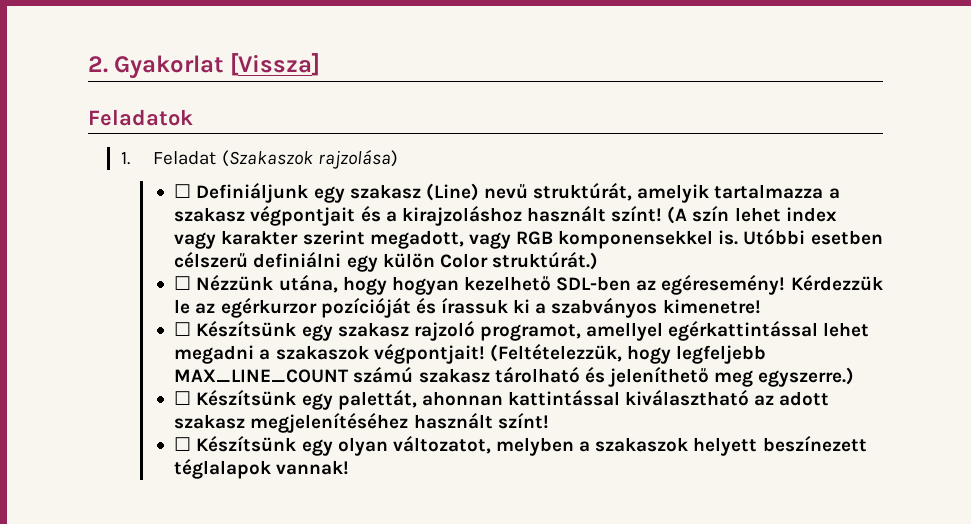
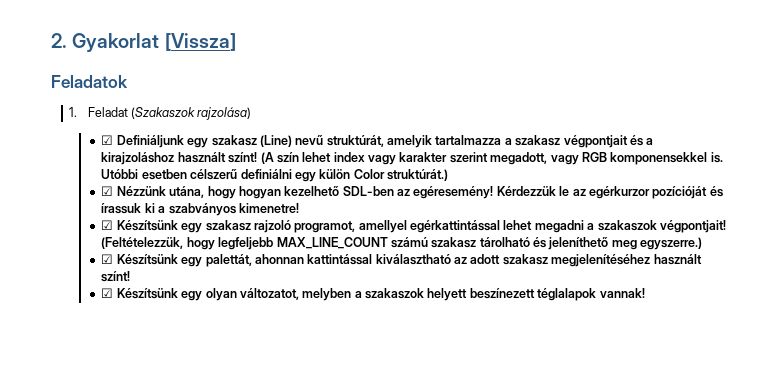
- ☐ Definiáljunk egy szakasz (Line) nevű struktúrát, amelyik tartalmazza a szakasz végpontjait és a kirajzoláshoz használt színt!
+ ☑ Definiáljunk egy szakasz (Line) nevű struktúrát, amelyik tartalmazza a szakasz végpontjait és a kirajzoláshoz használt színt!
- ☐ Nézzünk utána, hogy hogyan kezelhető SDL-ben az egéresemény!
+ ☑ Nézzünk utána, hogy hogyan kezelhető SDL-ben az egéresemény!
- ☐ Készítsünk egy szakasz rajzoló programot, amellyel egérkattintással lehet megadni a szakaszok végpontjait!
+ ☑ Készítsünk egy szakasz rajzoló programot, amellyel egérkattintással lehet megadni a szakaszok végpontjait!
- ☐ Készítsünk egy palettát, ahonnan kattintással kiválasztható az adott szakasz megjelenítéséhez használt színt!
+ ☑ Készítsünk egy palettát, ahonnan kattintással kiválasztható az adott szakasz megjelenítéséhez használt színt!
- ☐ Készítsünk egy olyan változatot, melyben a szakaszok helyett beszínezett téglalapok vannak!
+ ☑ Készítsünk egy olyan változatot, melyben a szakaszok helyett beszínezett téglalapok vannak!

